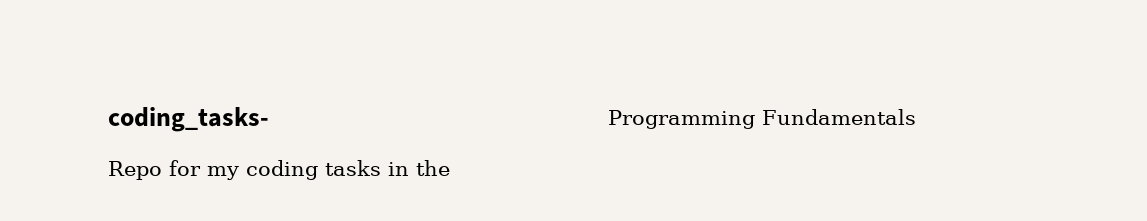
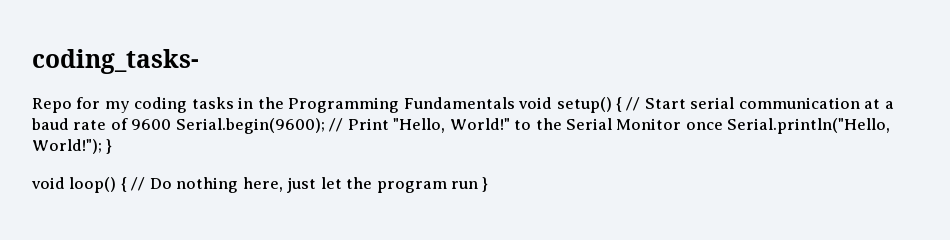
- Repo for my coding tasks in the Programming Fundamentals
+ Repo for my coding tasks in the Programming Fundamentals void setup() { // Start serial communication at a baud rate of 9600 Serial.begin(9600); // Print "Hello, World!" to the Serial Monitor once Serial.println("Hello, World!"); }
+ void loop() { // Do nothing here, just let the program run }

